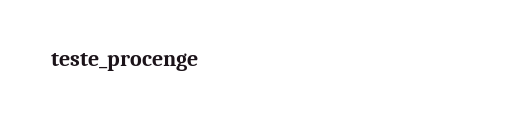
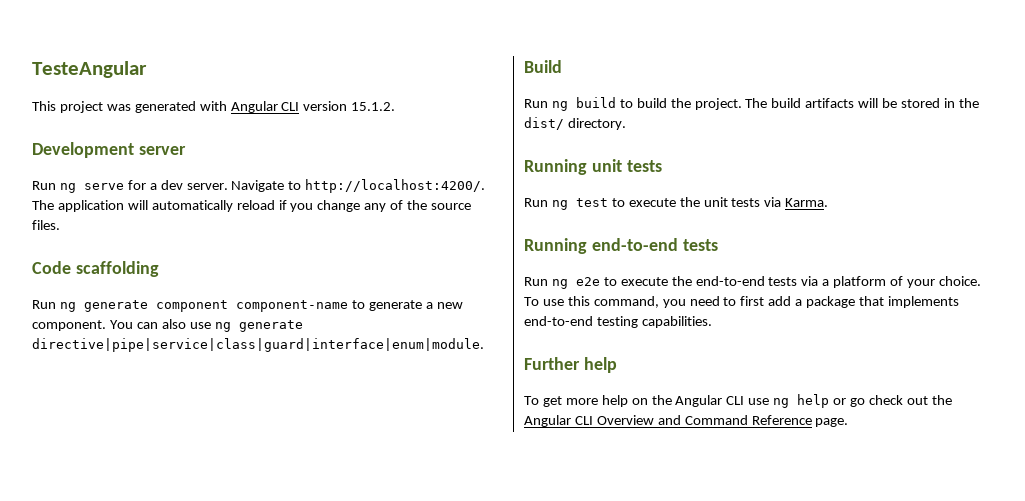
- teste_procenge
+ TesteAngular
+ This project was generated with Angular CLI version 15.1.2.
+ Development server
+ Run ng serve for a dev server. Navigate to http://localhost:4200/. The application will automatically reload if you change any of the source files.
+ Code scaffolding
+ Run ng generate component component-name to generate a new component. You can also use ng generate directive|pipe|service|class|guard|interface|enum|module.
+ Build
+ Run ng build to build the project. The build artifacts will be stored in the dist/ directory.
+ Running unit tests
+ Run ng test to execute the unit tests via Karma.
+ Running end-to-end tests
+ Run ng e2e to execute the end-to-end tests via a platform of your choice. To use this command, you need to first add a package that implements end-to-end testing capabilities.
+ Further help
+ To get more help on the Angular CLI use ng help or go check out the Angular CLI Overview and Command Reference page.

